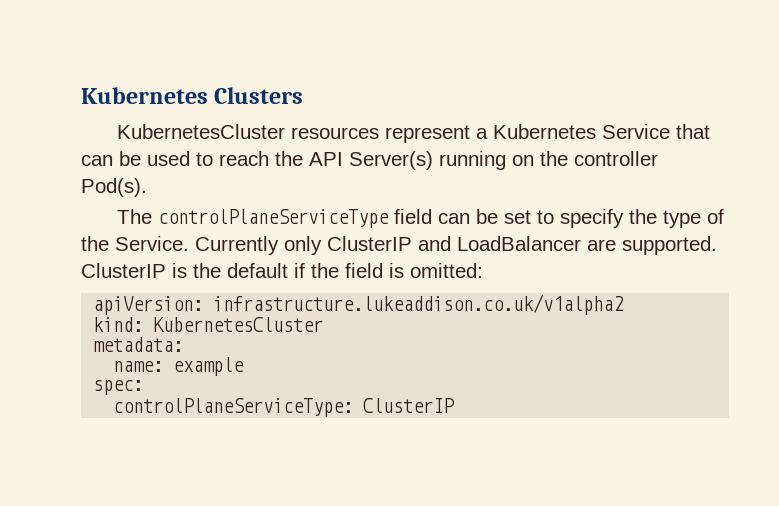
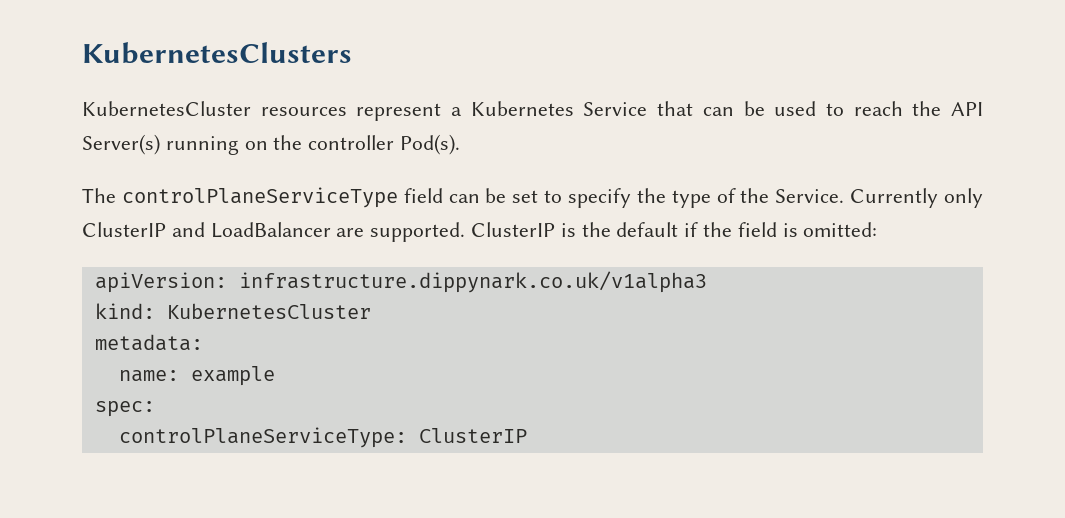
- Kubernetes Clusters
+ KubernetesClusters
- apiVersion: infrastructure.lukeaddison.co.uk/v1alpha2
+ apiVersion: infrastructure.dippynark.co.uk/v1alpha3

